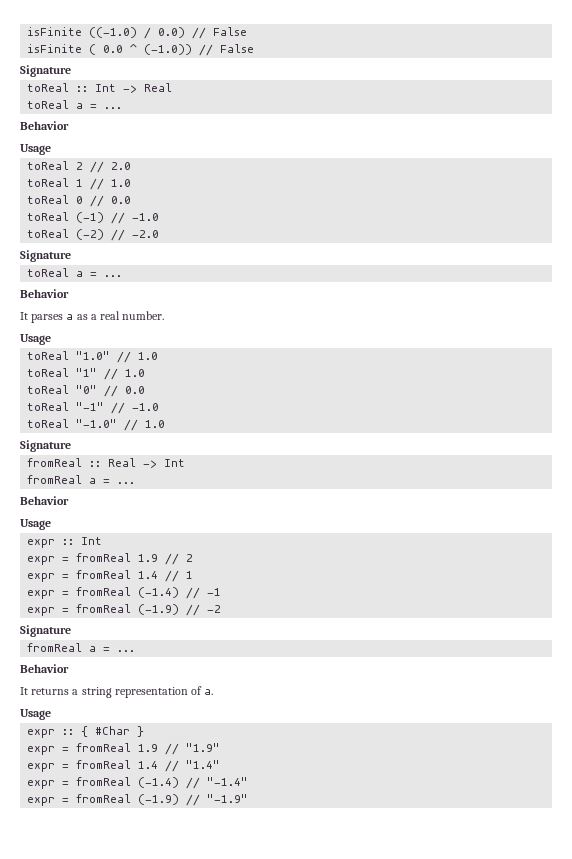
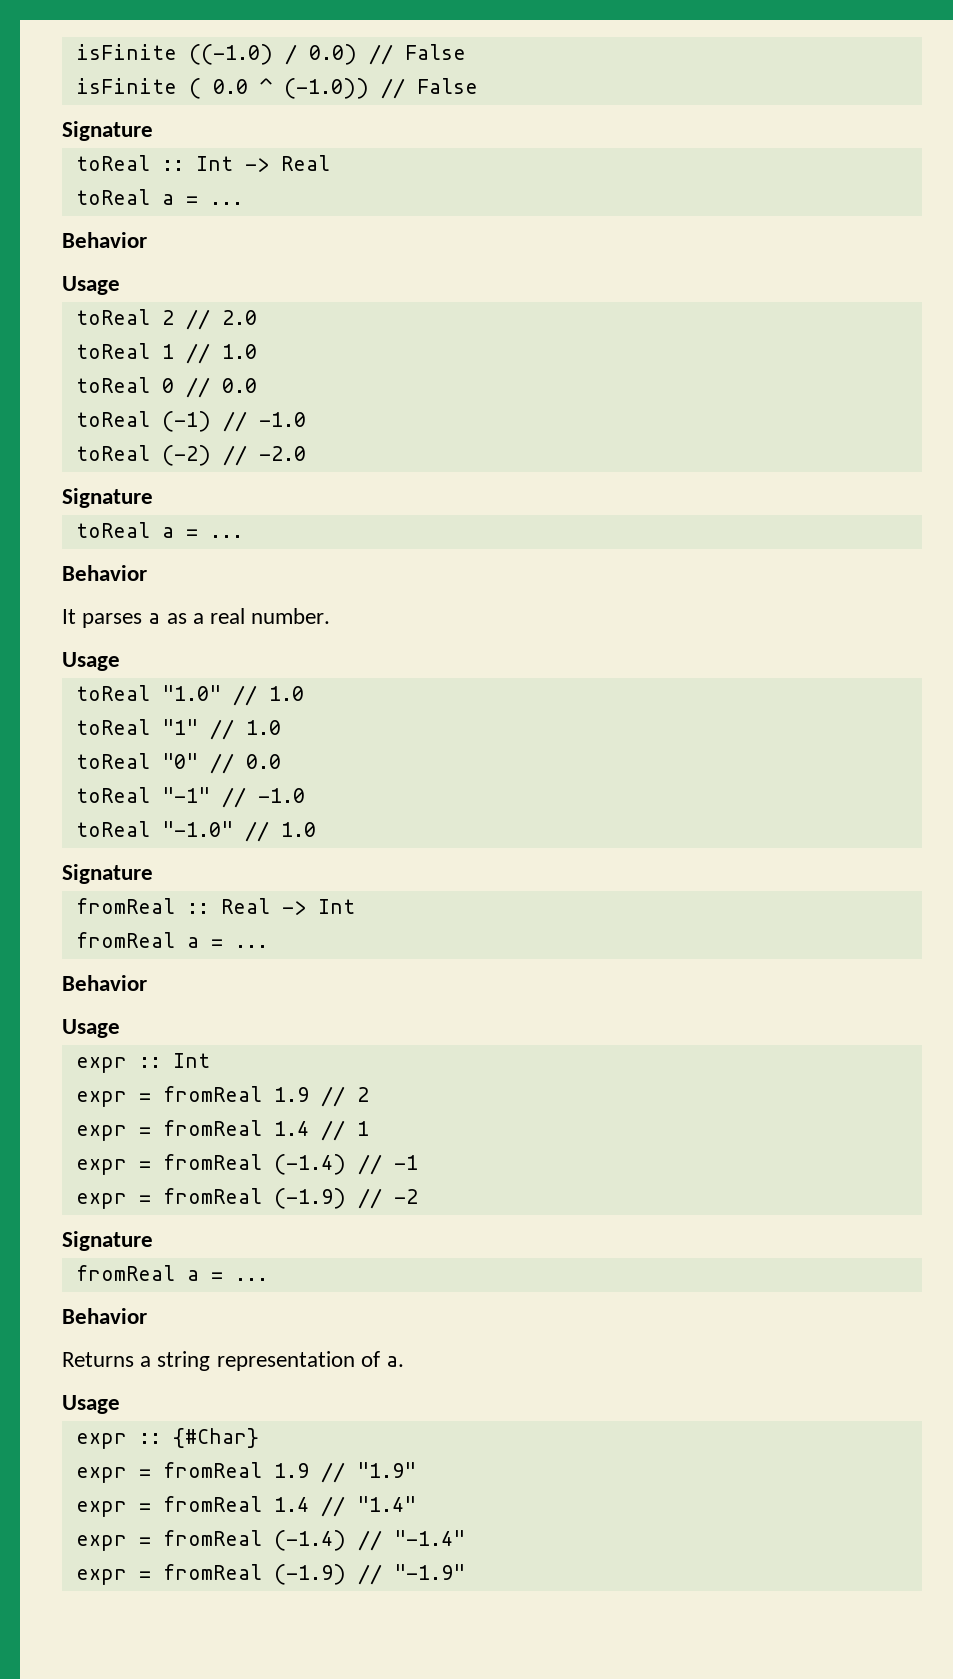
- It returns a string representation of a.
+ Returns a string representation of a.
- expr :: { #Char }
+ expr :: {#Char}

